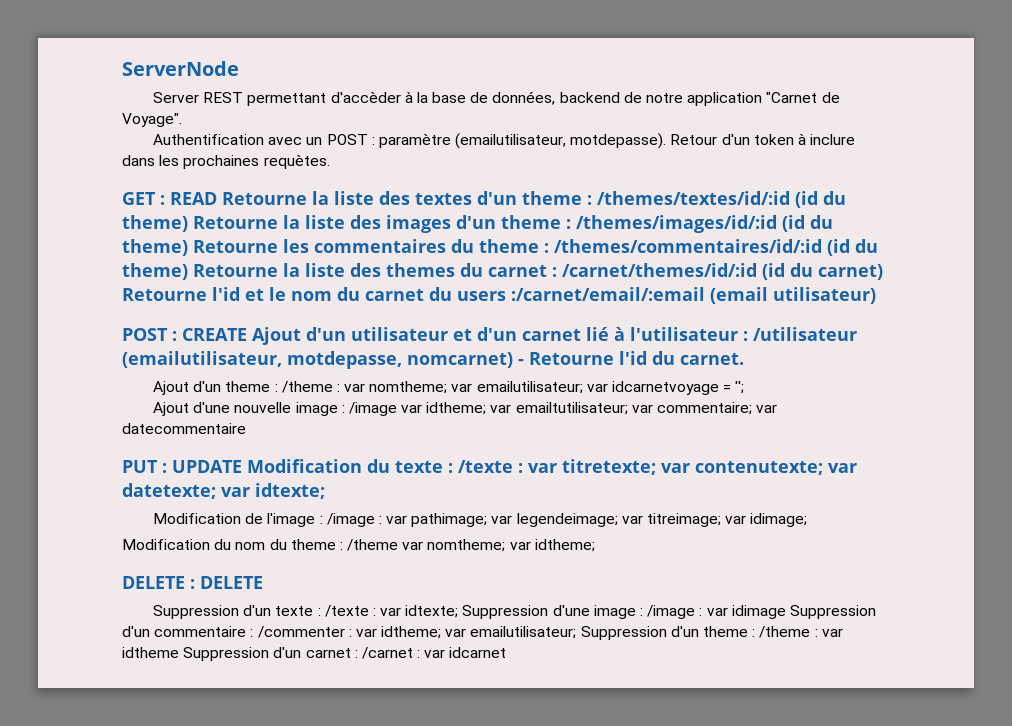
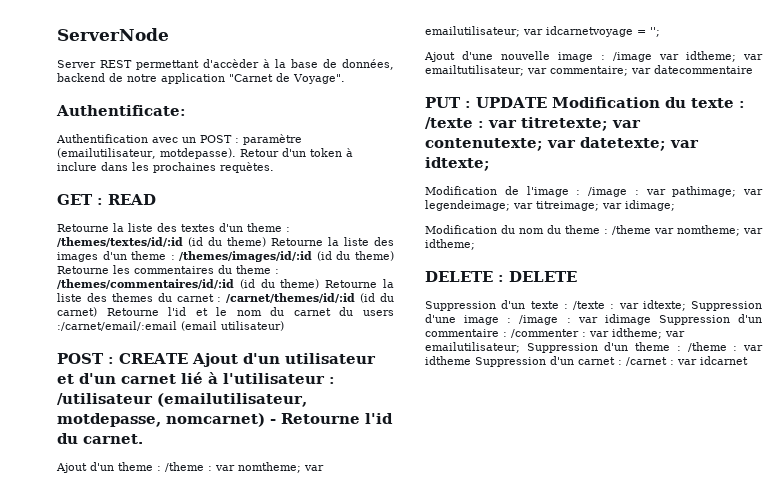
+ Authentificate:
- READ Retourne la liste des textes d'un theme :
+ READ
+ Retourne la liste des textes d'un theme :

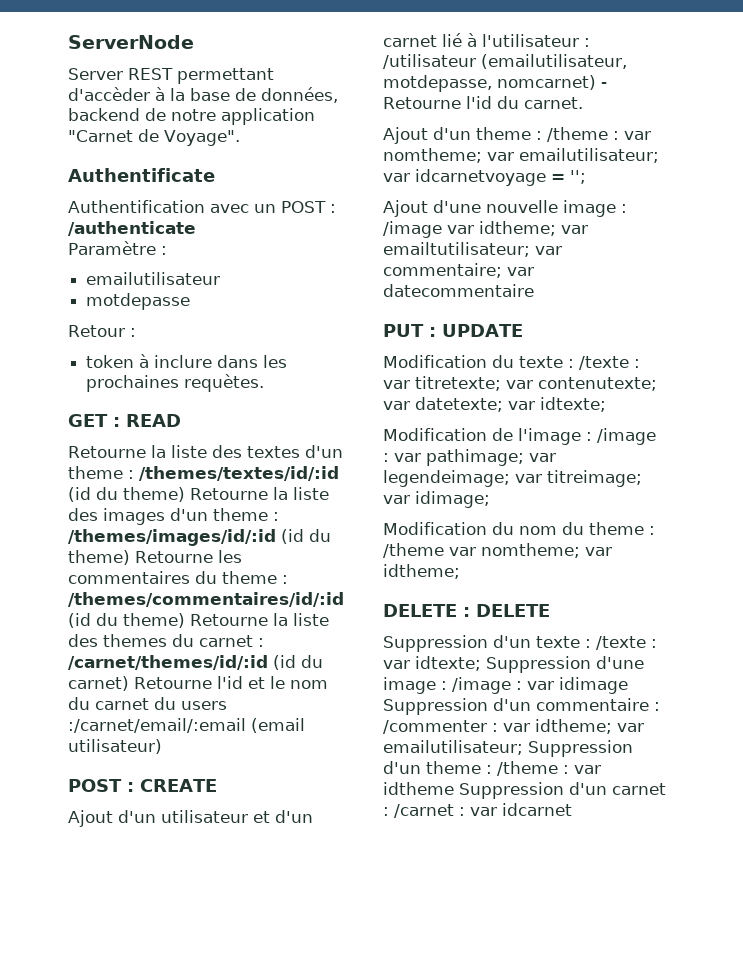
- Authentificate:
+ Authentificate
- Authentification avec un POST : paramètre (emailutilisateur, motdepasse). Retour d'un token à inclure dans les prochaines requètes.
+ Authentification avec un POST : /authenticate
+ Paramètre :
+ emailutilisateur
+ motdepasse
+ Retour :
+ token à inclure dans les prochaines requètes.
- POST : CREATE Ajout d'un utilisateur et d'un carnet lié à l'utilisateur : /utilisateur (emailutilisateur, motdepasse, nomcarnet) - Retourne l'id du carnet.
+ POST : CREATE
+ Ajout d'un utilisateur et d'un carnet lié à l'utilisateur : /utilisateur (emailutilisateur, motdepasse, nomcarnet) - Retourne l'id du carnet.
- PUT : UPDATE Modification du texte : /texte : var titretexte; var contenutexte; var datetexte; var idtexte;
+ PUT : UPDATE
+ Modification du texte : /texte : var titretexte; var contenutexte; var datetexte; var idtexte;

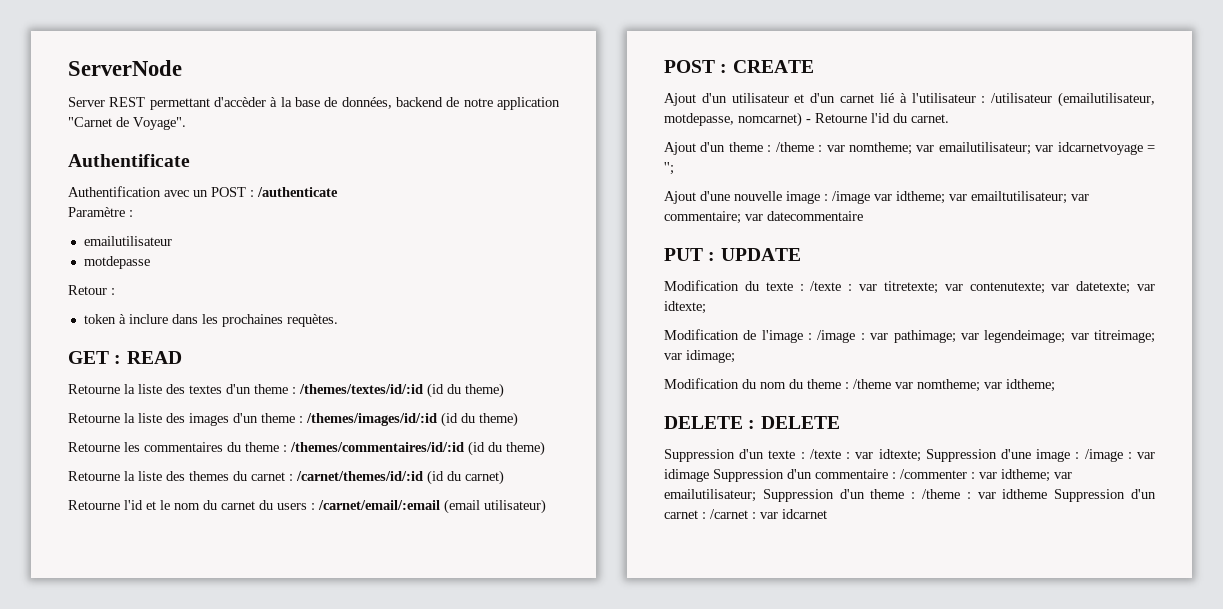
- Retourne la liste des textes d'un theme : /themes/textes/id/:id (id du theme) Retourne la liste des images d'un theme : /themes/images/id/:id (id du theme) Retourne les commentaires du theme : /themes/commentaires/id/:id (id du theme) Retourne la liste des themes du carnet : /carnet/themes/id/:id (id du carnet) Retourne l'id et le nom du carnet du users :/carnet/email/:email (email utilisateur)
+ Retourne la liste des textes d'un theme : /themes/textes/id/:id (id du theme)
+ Retourne la liste des images d'un theme : /themes/images/id/:id (id du theme)
+ Retourne les commentaires du theme : /themes/commentaires/id/:id (id du theme)
+ Retourne la liste des themes du carnet : /carnet/themes/id/:id (id du carnet)
+ Retourne l'id et le nom du carnet du users : /carnet/email/:email (email utilisateur)

